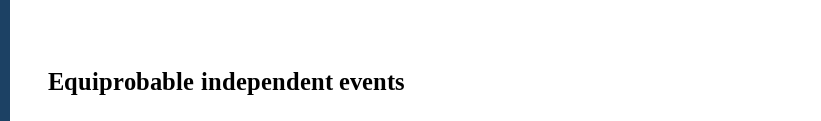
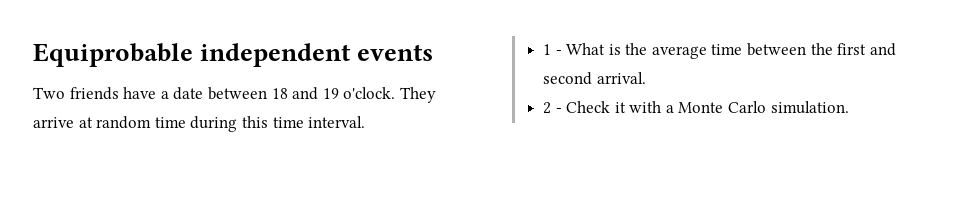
+ Two friends have a date between 18 and 19 o'clock. They arrive at random time during this time interval.
+ 1 - What is the average time between the first and second arrival.
+ 2 - Check it with a Monte Carlo simulation.

